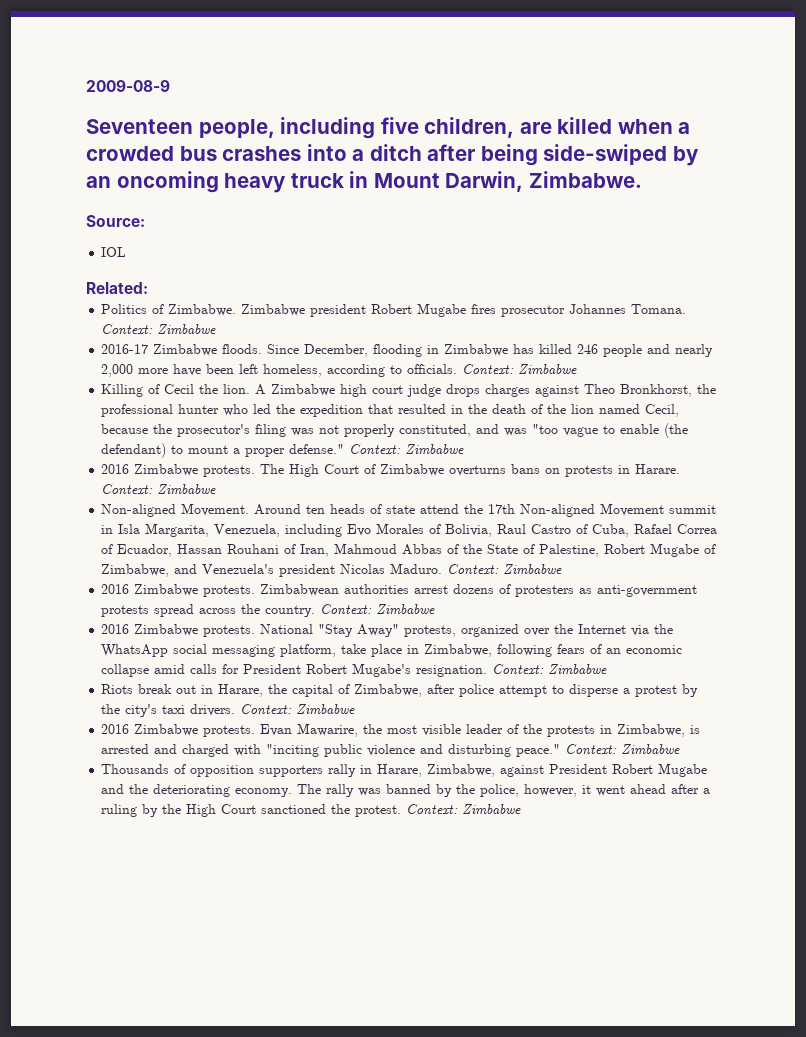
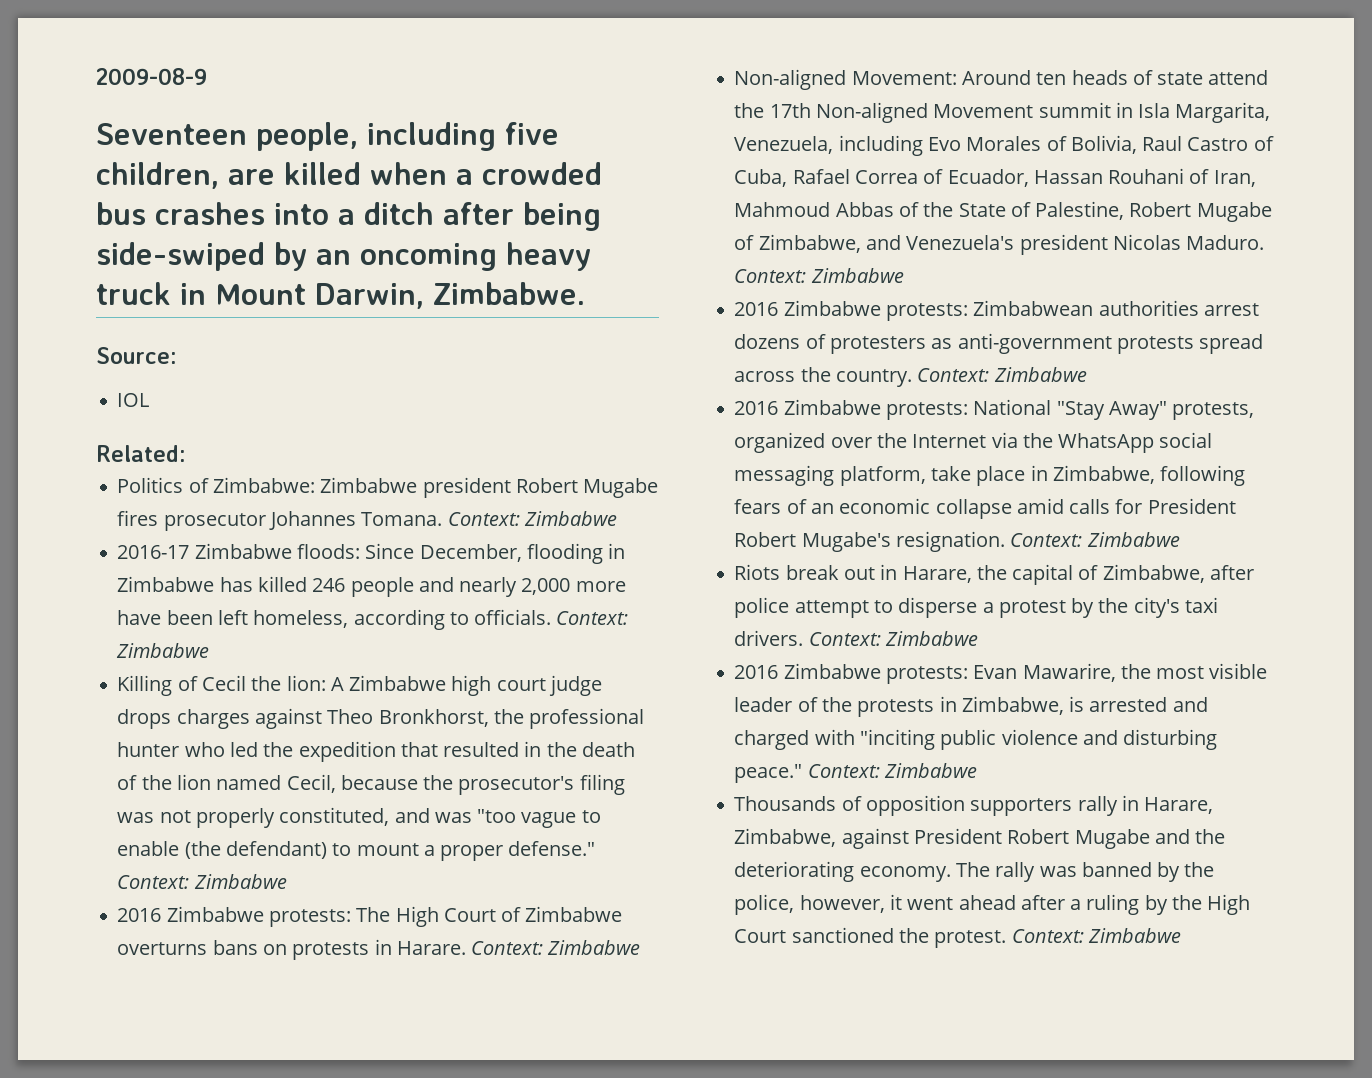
- Politics of Zimbabwe. Zimbabwe president Robert Mugabe fires prosecutor Johannes Tomana.
+ Politics of Zimbabwe: Zimbabwe president Robert Mugabe fires prosecutor Johannes Tomana.
- 2016-17 Zimbabwe floods. Since December, flooding in Zimbabwe has killed 246 people and nearly 2,000 more have been left homeless, according to officials.
+ 2016-17 Zimbabwe floods: Since December, flooding in Zimbabwe has killed 246 people and nearly 2,000 more have been left homeless, according to officials.
- Killing of Cecil the lion. A Zimbabwe high court judge drops charges against Theo Bronkhorst, the professional hunter who led the expedition that resulted in the death of the lion named Cecil, because the prosecutor's filing was not properly constituted, and was "too vague to enable (the defendant) to mount a proper defense."
+ Killing of Cecil the lion: A Zimbabwe high court judge drops charges against Theo Bronkhorst, the professional hunter who led the expedition that resulted in the death of the lion named Cecil, because the prosecutor's filing was not properly constituted, and was "too vague to enable (the defendant) to mount a proper defense."
- 2016 Zimbabwe protests. The High Court of Zimbabwe overturns bans on protests in Harare.
+ 2016 Zimbabwe protests: The High Court of Zimbabwe overturns bans on protests in Harare.
- Non-aligned Movement. Around ten heads of state attend the 17th Non-aligned Movement summit in Isla Margarita, Venezuela, including Evo Morales of Bolivia, Raul Castro of Cuba, Rafael Correa of Ecuador, Hassan Rouhani of Iran, Mahmoud Abbas of the State of Palestine, Robert Mugabe of Zimbabwe, and Venezuela's president Nicolas Maduro.
+ Non-aligned Movement: Around ten heads of state attend the 17th Non-aligned Movement summit in Isla Margarita, Venezuela, including Evo Morales of Bolivia, Raul Castro of Cuba, Rafael Correa of Ecuador, Hassan Rouhani of Iran, Mahmoud Abbas of the State of Palestine, Robert Mugabe of Zimbabwe, and Venezuela's president Nicolas Maduro.
- 2016 Zimbabwe protests. Zimbabwean authorities arrest dozens of protesters as anti-government protests spread across the country.
+ 2016 Zimbabwe protests: Zimbabwean authorities arrest dozens of protesters as anti-government protests spread across the country.
- 2016 Zimbabwe protests. National "Stay Away" protests, organized over the Internet via the WhatsApp social messaging platform, take place in Zimbabwe, following fears of an economic collapse amid calls for President Robert Mugabe's resignation.
+ 2016 Zimbabwe protests: National "Stay Away" protests, organized over the Internet via the WhatsApp social messaging platform, take place in Zimbabwe, following fears of an economic collapse amid calls for President Robert Mugabe's resignation.
- 2016 Zimbabwe protests. Evan Mawarire, the most visible leader of the protests in Zimbabwe, is arrested and charged with "inciting public violence and disturbing peace."
+ 2016 Zimbabwe protests: Evan Mawarire, the most visible leader of the protests in Zimbabwe, is arrested and charged with "inciting public violence and disturbing peace."

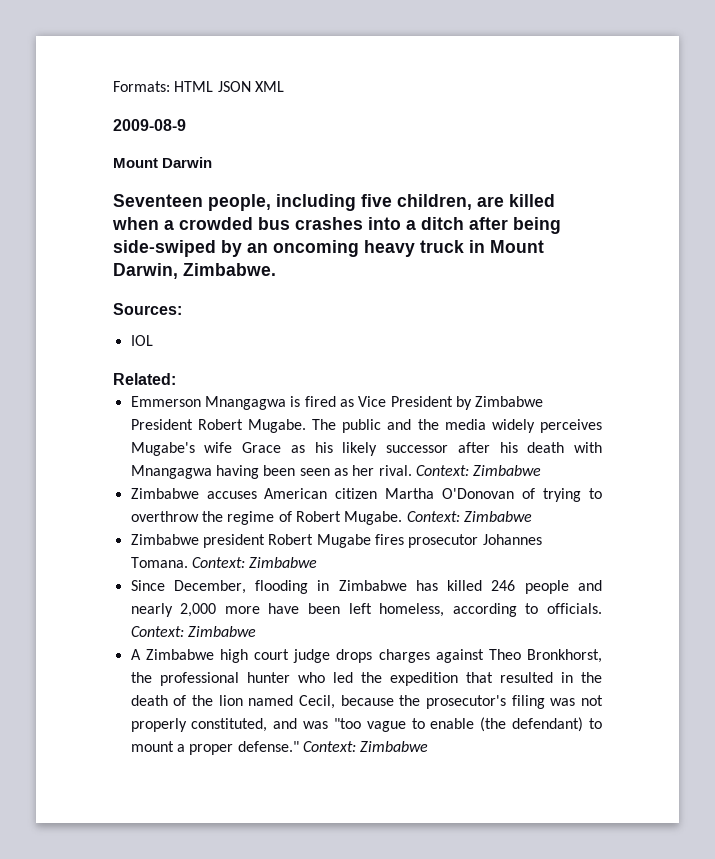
+ Formats: HTML JSON XML
+ Mount Darwin
- Source:
+ Sources:
- Politics of Zimbabwe: Zimbabwe president Robert Mugabe fires prosecutor Johannes Tomana.
+ Emmerson Mnangagwa is fired as Vice President by Zimbabwe President Robert Mugabe. The public and the media widely perceives Mugabe's wife Grace as his likely successor after his death with Mnangagwa having been seen as her rival. Context: Zimbabwe
+ Zimbabwe accuses American citizen Martha O'Donovan of trying to overthrow the regime of Robert Mugabe. Context: Zimbabwe
+ Zimbabwe president Robert Mugabe fires prosecutor Johannes Tomana.
- 2016-17 Zimbabwe floods: Since December, flooding in Zimbabwe has killed 246 people and nearly 2,000 more have been left homeless, according to officials.
+ Since December, flooding in Zimbabwe has killed 246 people and nearly 2,000 more have been left homeless, according to officials.
- Killing of Cecil the lion: A Zimbabwe high court judge drops charges against Theo Bronkhorst, the professional hunter who led the expedition that resulted in the death of the lion named Cecil, because the prosecutor's filing was not properly constituted, and was "too vague to enable (the defendant) to mount a proper defense."
+ A Zimbabwe high court judge drops charges against Theo Bronkhorst, the professional hunter who led the expedition that resulted in the death of the lion named Cecil, because the prosecutor's filing was not properly constituted, and was "too vague to enable (the defendant) to mount a proper defense."
- 2016 Zimbabwe protests: The High Court of Zimbabwe overturns bans on protests in Harare. Context: Zimbabwe
- Non-aligned Movement: Around ten heads of state attend the 17th Non-aligned Movement summit in Isla Margarita, Venezuela, including Evo Morales of Bolivia, Raul Castro of Cuba, Rafael Correa of Ecuador, Hassan Rouhani of Iran, Mahmoud Abbas of the State of Palestine, Robert Mugabe of Zimbabwe, and Venezuela's president Nicolas Maduro. Context: Zimbabwe
- 2016 Zimbabwe protests: Zimbabwean authorities arrest dozens of protesters as anti-government protests spread across the country. Context: Zimbabwe
- 2016 Zimbabwe protests: National "Stay Away" protests, organized over the Internet via the WhatsApp social messaging platform, take place in Zimbabwe, following fears of an economic collapse amid calls for President Robert Mugabe's resignation. Context: Zimbabwe
- Riots break out in Harare, the capital of Zimbabwe, after police attempt to disperse a protest by the city's taxi drivers. Context: Zimbabwe
- 2016 Zimbabwe protests: Evan Mawarire, the most visible leader of the protests in Zimbabwe, is arrested and charged with "inciting public violence and disturbing peace." Context: Zimbabwe
- Thousands of opposition supporters rally in Harare, Zimbabwe, against President Robert Mugabe and the deteriorating economy. The rally was banned by the police, however, it went ahead after a ruling by the High Court sanctioned the protest. Context: Zimbabwe

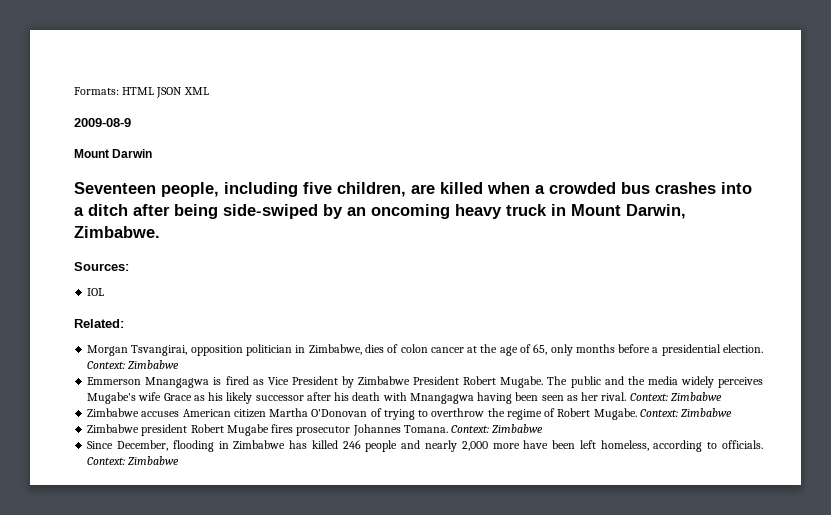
+ Morgan Tsvangirai, opposition politician in Zimbabwe, dies of colon cancer at the age of 65, only months before a presidential election. Context: Zimbabwe
- A Zimbabwe high court judge drops charges against Theo Bronkhorst, the professional hunter who led the expedition that resulted in the death of the lion named Cecil, because the prosecutor's filing was not properly constituted, and was "too vague to enable (the defendant) to mount a proper defense." Context: Zimbabwe

